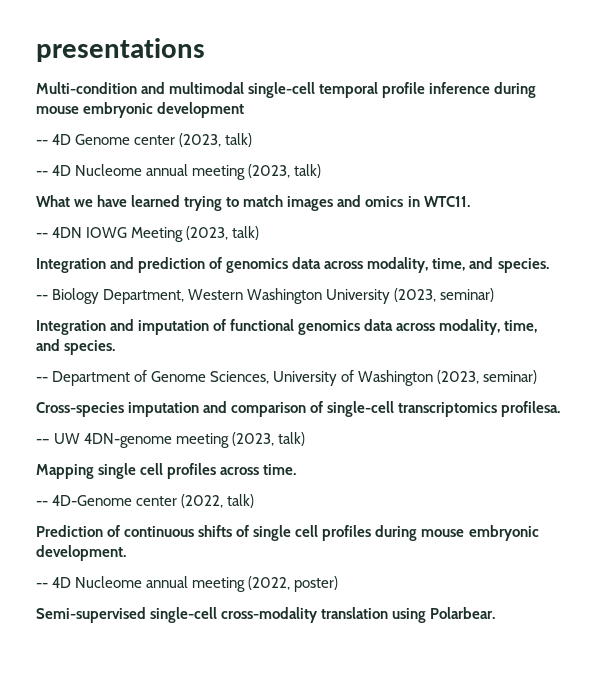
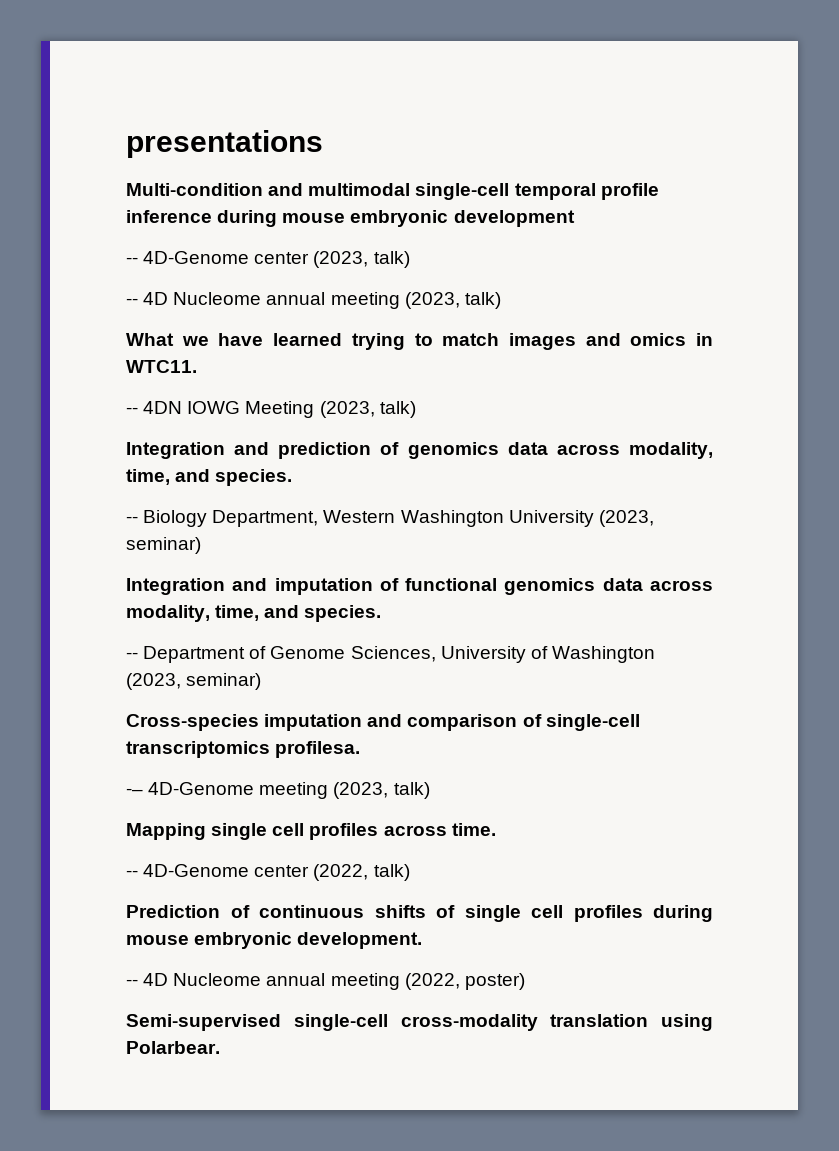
- -- 4D Genome center (2023, talk)
+ -- 4D-Genome center (2023, talk)
- -– UW 4DN-genome meeting (2023, talk)
+ -– 4D-Genome meeting (2023, talk)

